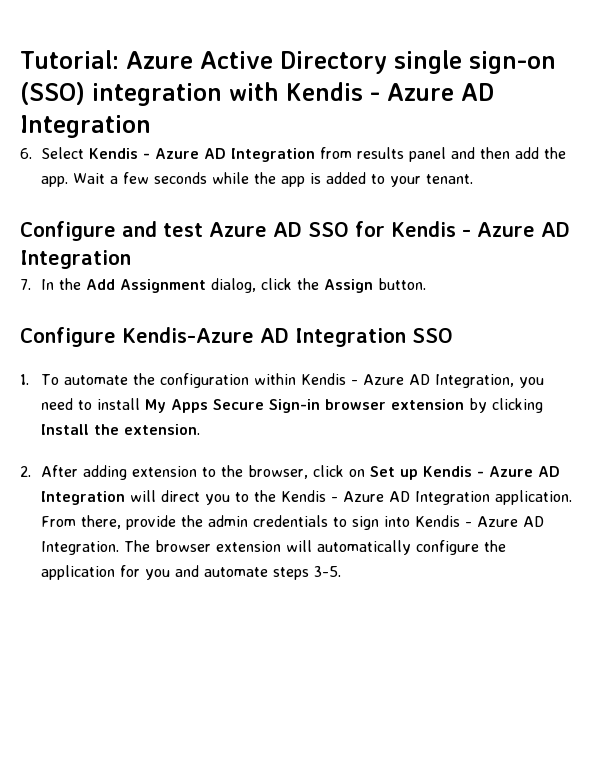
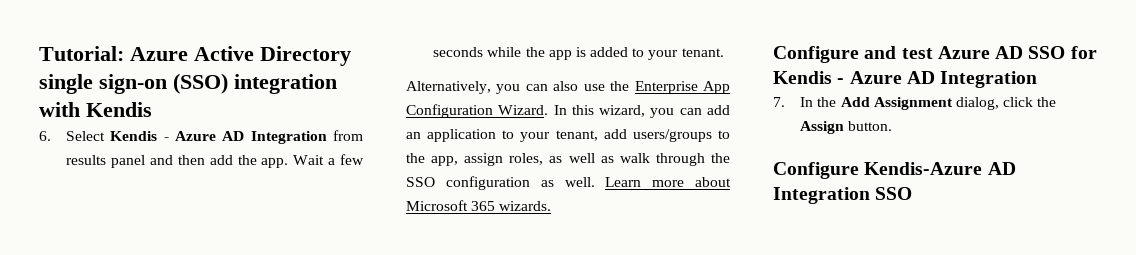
- Tutorial: Azure Active Directory single sign-on (SSO) integration with Kendis - Azure AD Integration
+ Tutorial: Azure Active Directory single sign-on (SSO) integration with Kendis
+ Alternatively, you can also use the Enterprise App Configuration Wizard. In this wizard, you can add an application to your tenant, add users/groups to the app, assign roles, as well as walk through the SSO configuration as well. Learn more about Microsoft 365 wizards.
- 1. To automate the configuration within Kendis - Azure AD Integration, you need to install My Apps Secure Sign-in browser extension by clicking Install the extension.
- 2. After adding extension to the browser, click on Set up Kendis - Azure AD Integration will direct you to the Kendis - Azure AD Integration application. From there, provide the admin credentials to sign into Kendis - Azure AD Integration. The browser extension will automatically configure the application for you and automate steps 3-5.

